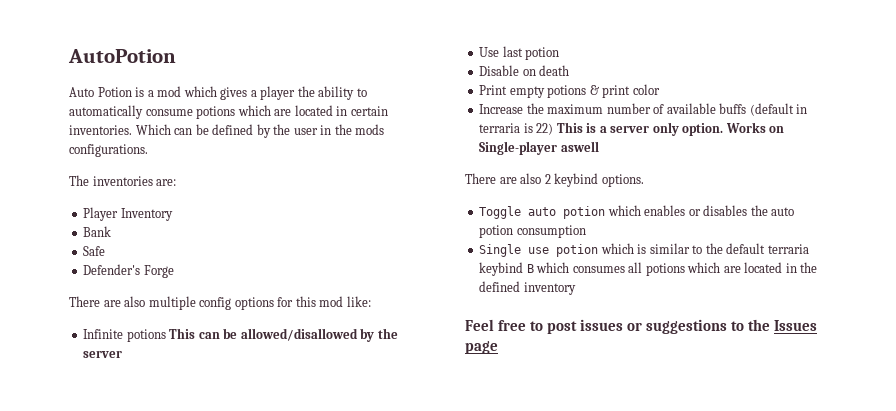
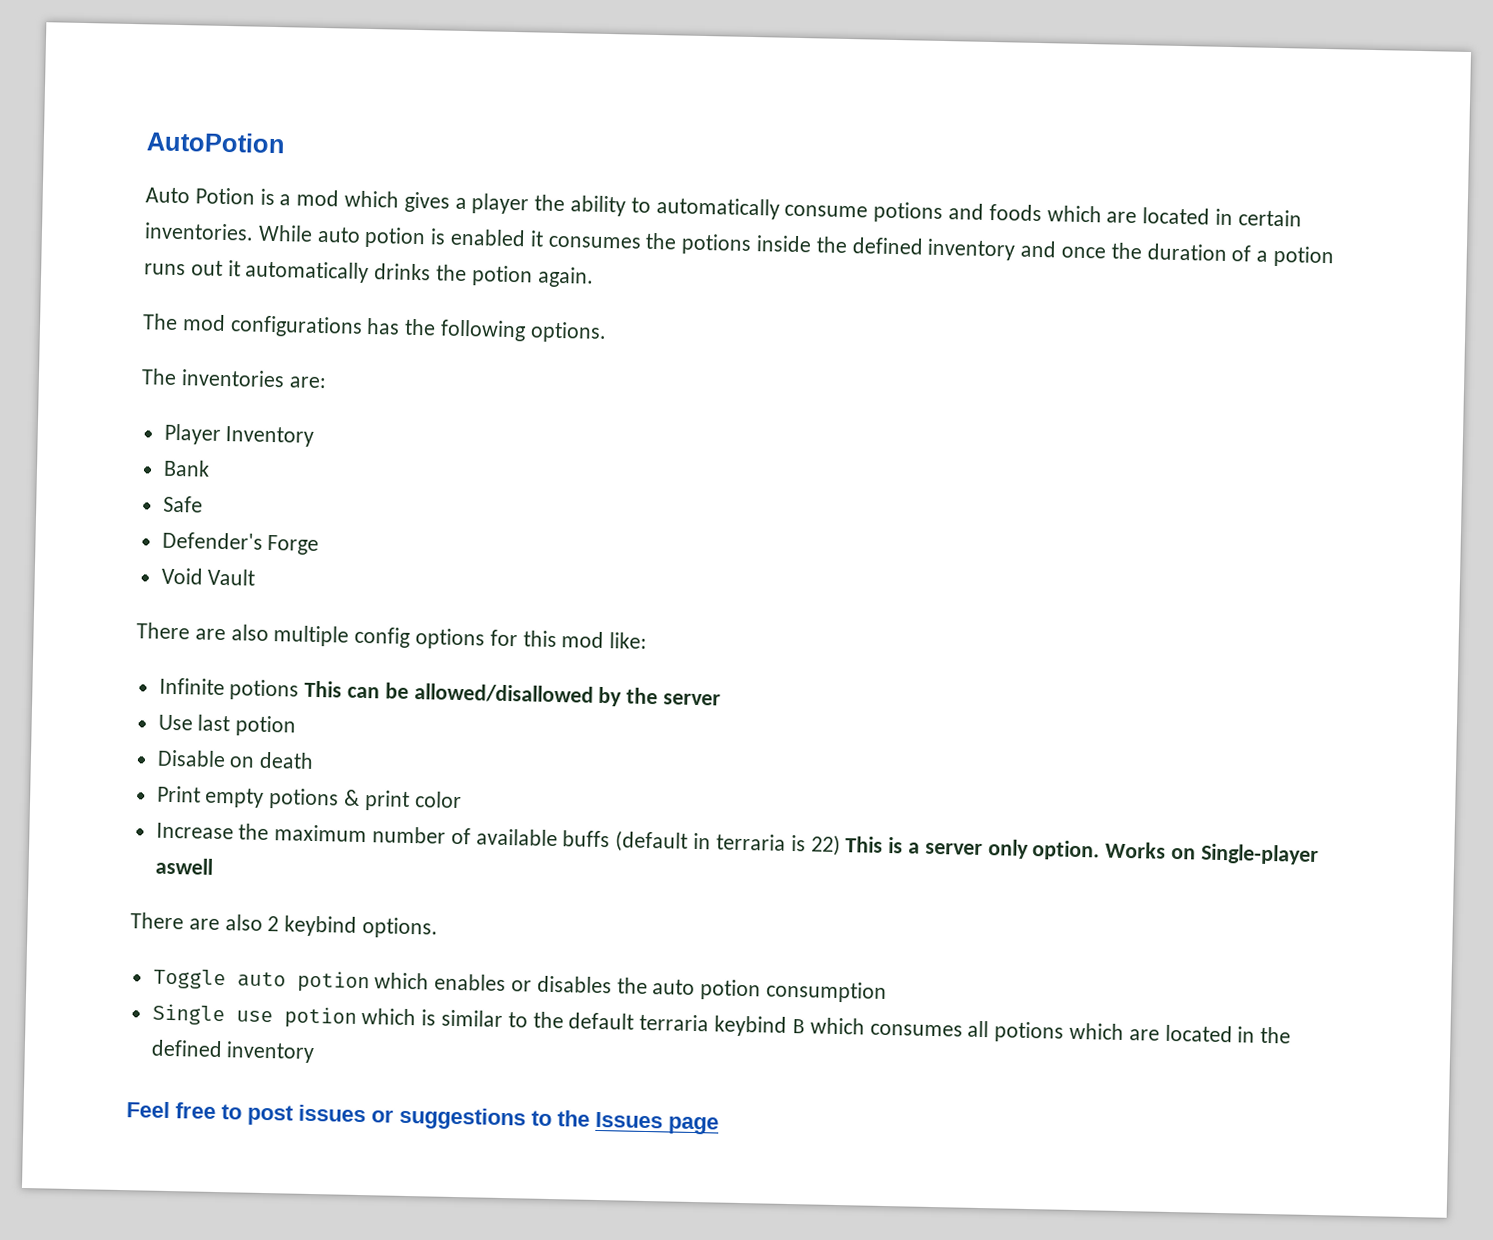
- Auto Potion is a mod which gives a player the ability to automatically consume potions which are located in certain inventories.
+ Auto Potion is a mod which gives a player the ability to automatically consume potions and foods which are located in certain inventories.
- Which can be defined by the user in the mods configurations.
+ While auto potion is enabled it consumes the potions inside the defined inventory and once the duration of a potion runs out it automatically drinks the potion again.
+ The mod configurations has the following options.
+ Void Vault

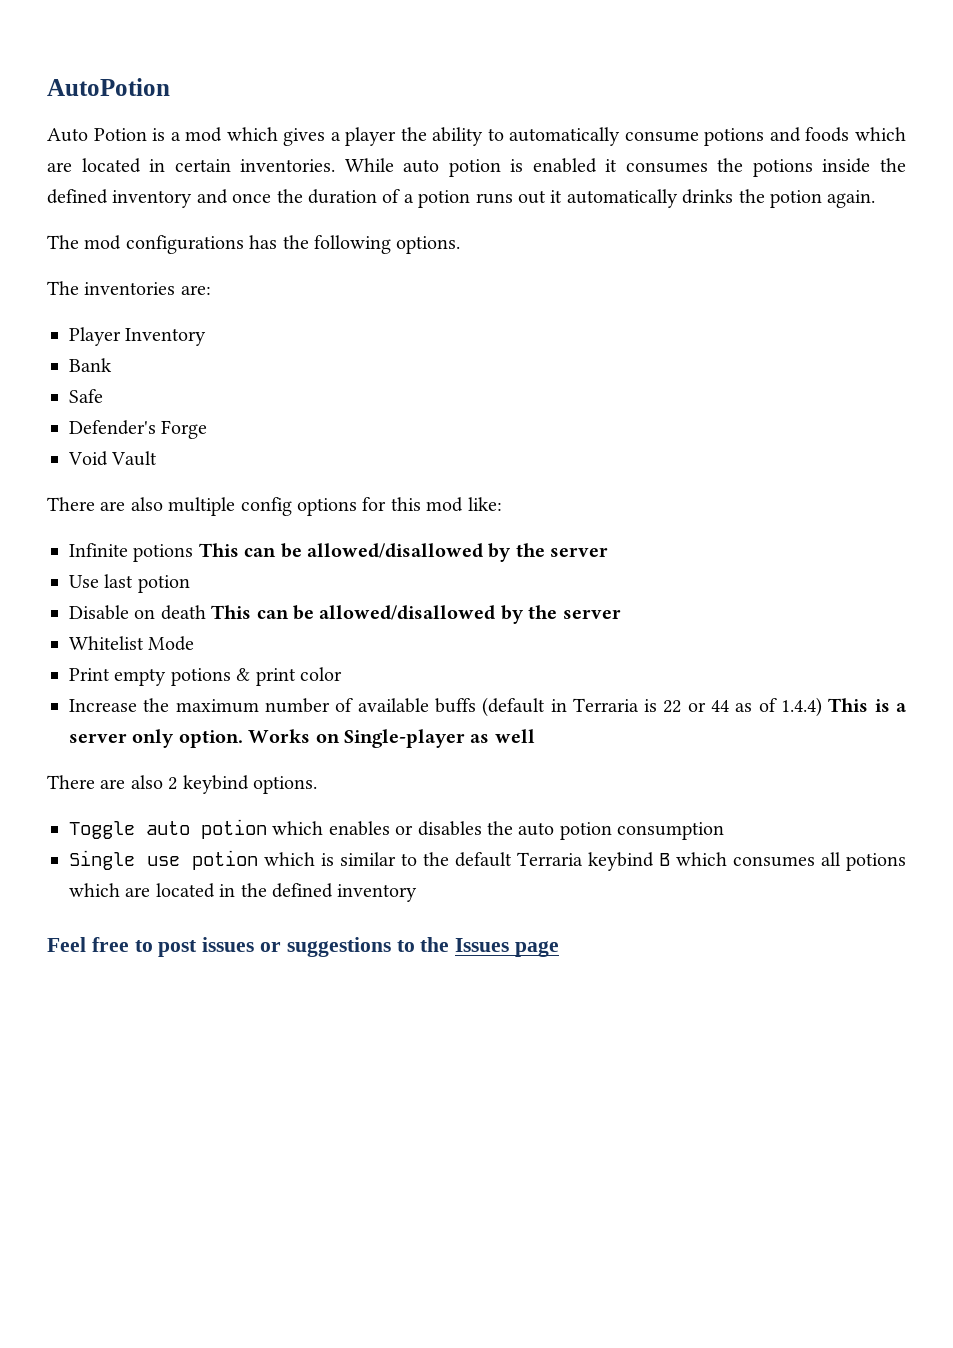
- Disable on death
+ Disable on death This can be allowed/disallowed by the server
+ Whitelist Mode
- Increase the maximum number of available buffs (default in terraria is 22) This is a server only option.
+ Increase the maximum number of available buffs (default in Terraria is 22 or 44 as of 1.4.4) This is a server only option.
- Works on Single-player aswell
+ Works on Single-player as well
- Single use potion which is similar to the default terraria keybind B which consumes all potions which are located in the defined inventory
+ Single use potion which is similar to the default Terraria keybind B which consumes all potions which are located in the defined inventory

